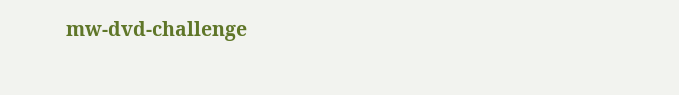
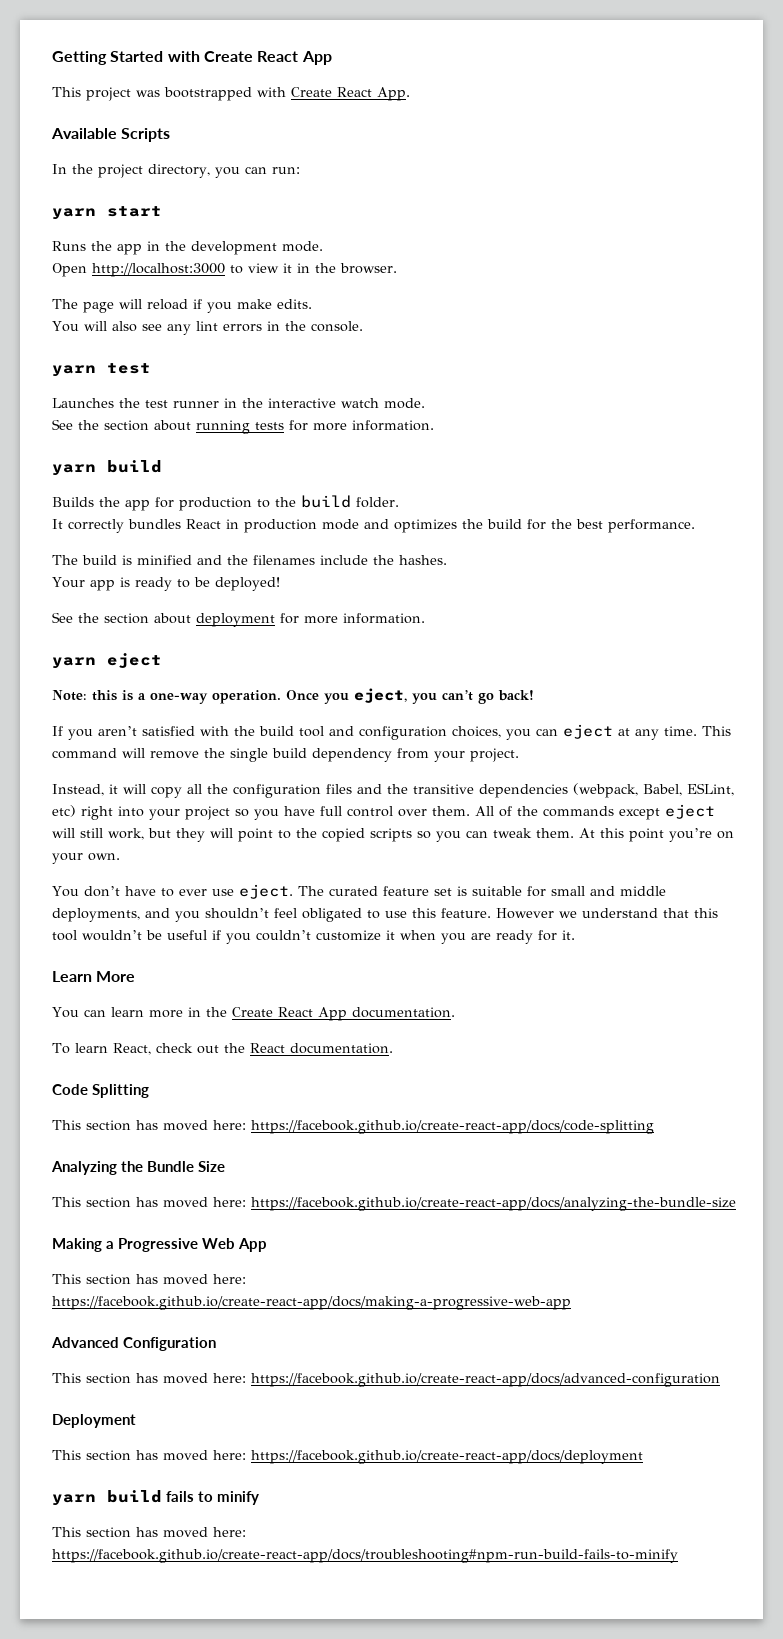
- mw-dvd-challenge
+ Getting Started with Create React App
+ This project was bootstrapped with Create React App.
+ Available Scripts
+ In the project directory, you can run:
+ yarn start
+ Runs the app in the development mode.
+ Open http://localhost:3000 to view it in the browser.
+ The page will reload if you make edits.
+ You will also see any lint errors in the console.
+ yarn test
+ Launches the test runner in the interactive watch mode.
+ See the section about running tests for more information.
+ yarn build
+ Builds the app for production to the build folder.
+ It correctly bundles React in production mode and optimizes the build for the best performance.
+ The build is minified and the filenames include the hashes.
+ Your app is ready to be deployed!
+ See the section about deployment for more information.
+ yarn eject
+ Note: this is a one-way operation. Once you eject, you can’t go back!
+ If you aren’t satisfied with the build tool and configuration choices, you can eject at any time. This command will remove the single build dependency from your project.
+ Instead, it will copy all the configuration files and the transitive dependencies (webpack, Babel, ESLint, etc) right into your project so you have full control over them. All of the commands except eject will still work, but they will point to the copied scripts so you can tweak them. At this point you’re on your own.
+ You don’t have to ever use eject. The curated feature set is suitable for small and middle deployments, and you shouldn’t feel obligated to use this feature. However we understand that this tool wouldn’t be useful if you couldn’t customize it when you are ready for it.
+ Learn More
+ You can learn more in the Create React App documentation.
+ To learn React, check out the React documentation.
+ Code Splitting
+ This section has moved here: https://facebook.github.io/create-react-app/docs/code-splitting
+ Analyzing the Bundle Size
+ This section has moved here: https://facebook.github.io/create-react-app/docs/analyzing-the-bundle-size
+ Making a Progressive Web App
+ This section has moved here: https://facebook.github.io/create-react-app/docs/making-a-progressive-web-app
+ Advanced Configuration
+ This section has moved here: https://facebook.github.io/create-react-app/docs/advanced-configuration
+ Deployment
+ This section has moved here: https://facebook.github.io/create-react-app/docs/deployment
+ yarn build fails to minify
+ This section has moved here: https://facebook.github.io/create-react-app/docs/troubleshooting#npm-run-build-fails-to-minify

